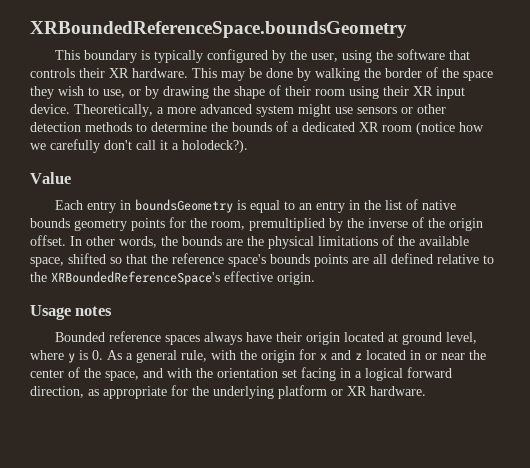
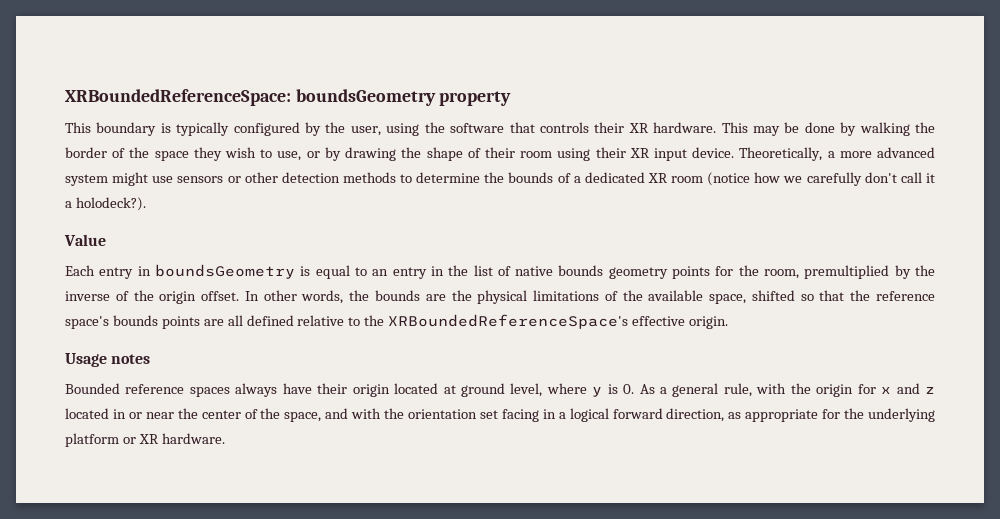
- XRBoundedReferenceSpace.boundsGeometry
+ XRBoundedReferenceSpace: boundsGeometry property

